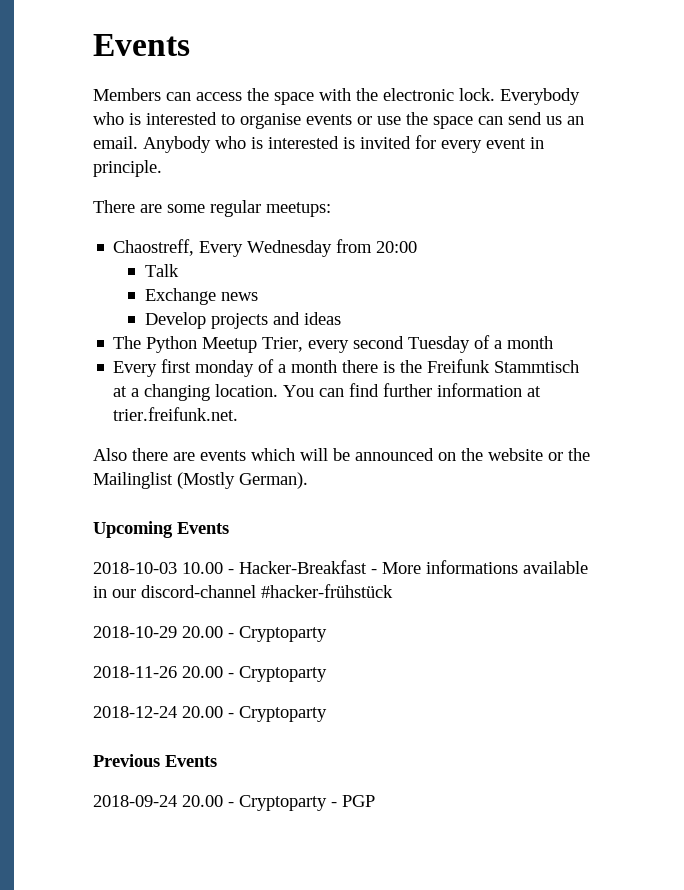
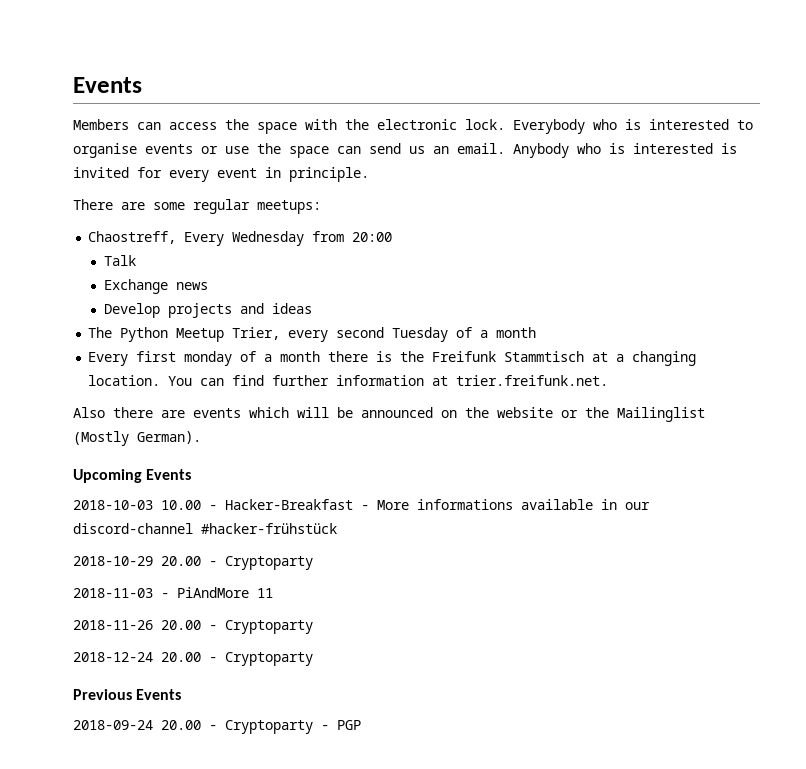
+ 2018-11-03 - PiAndMore 11

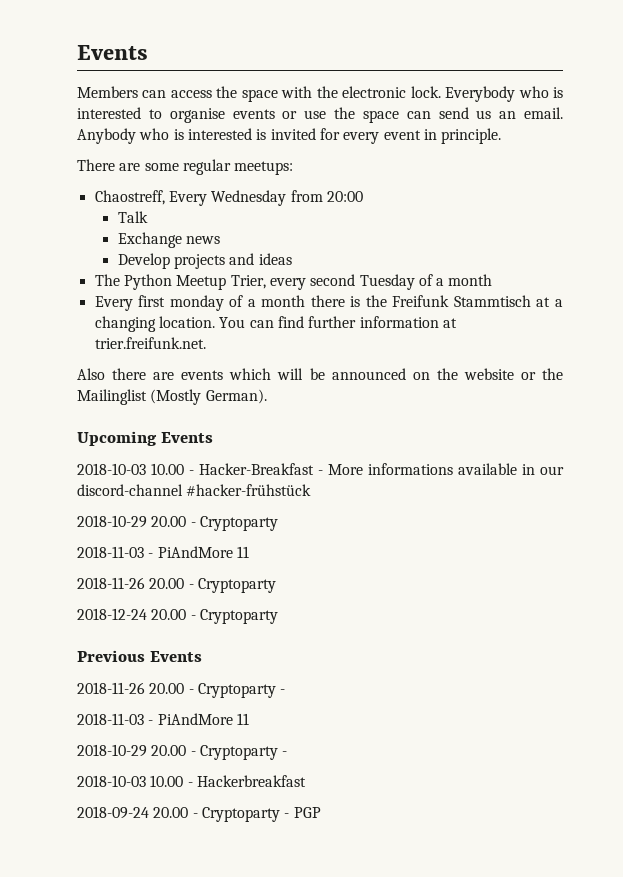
+ 2018-11-26 20.00 - Cryptoparty -
+ 2018-11-03 - PiAndMore 11
+ 2018-10-29 20.00 - Cryptoparty -
+ 2018-10-03 10.00 - Hackerbreakfast

